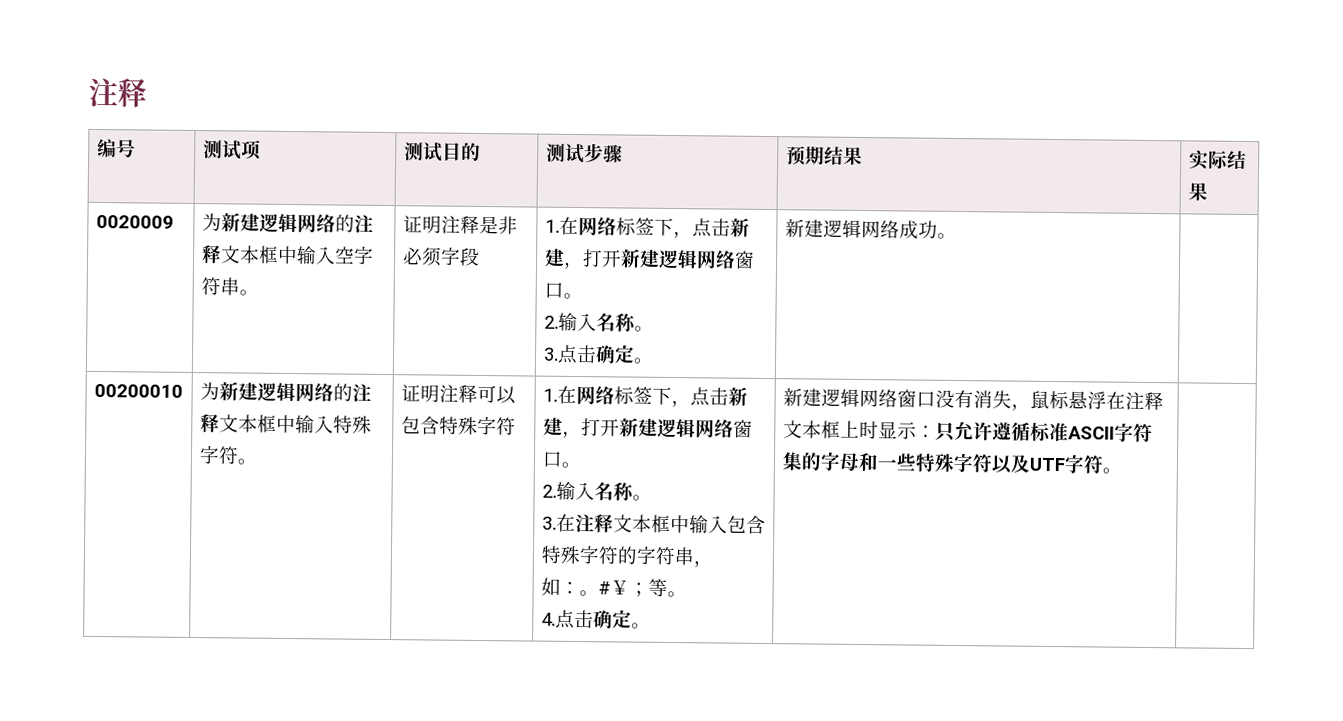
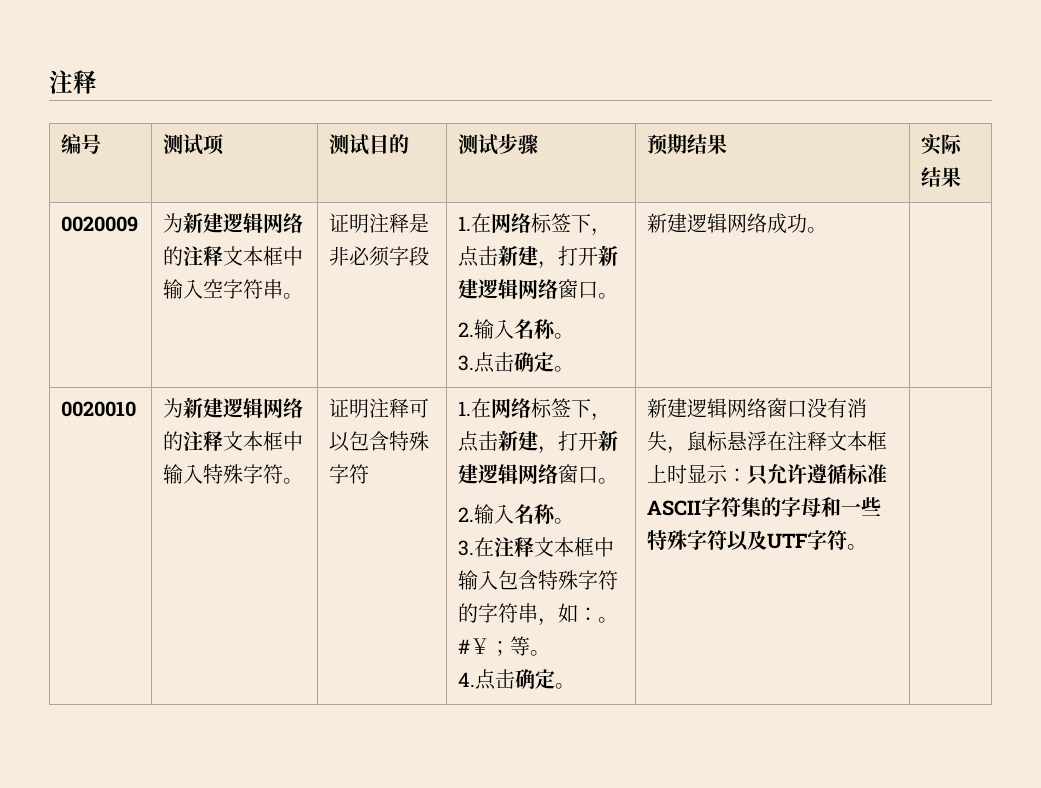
- 00200010
+ 0020010

